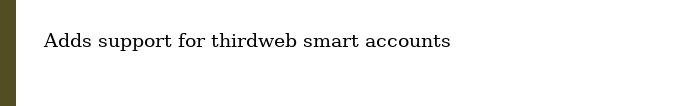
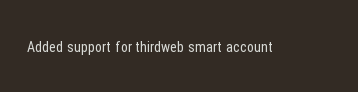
- Adds support for thirdweb smart accounts
+ Added support for thirdweb smart account

